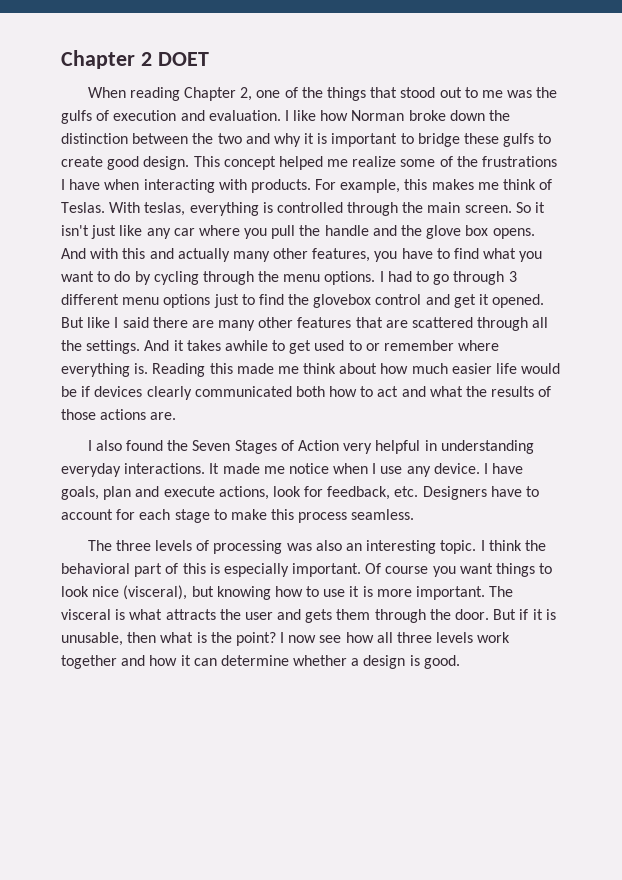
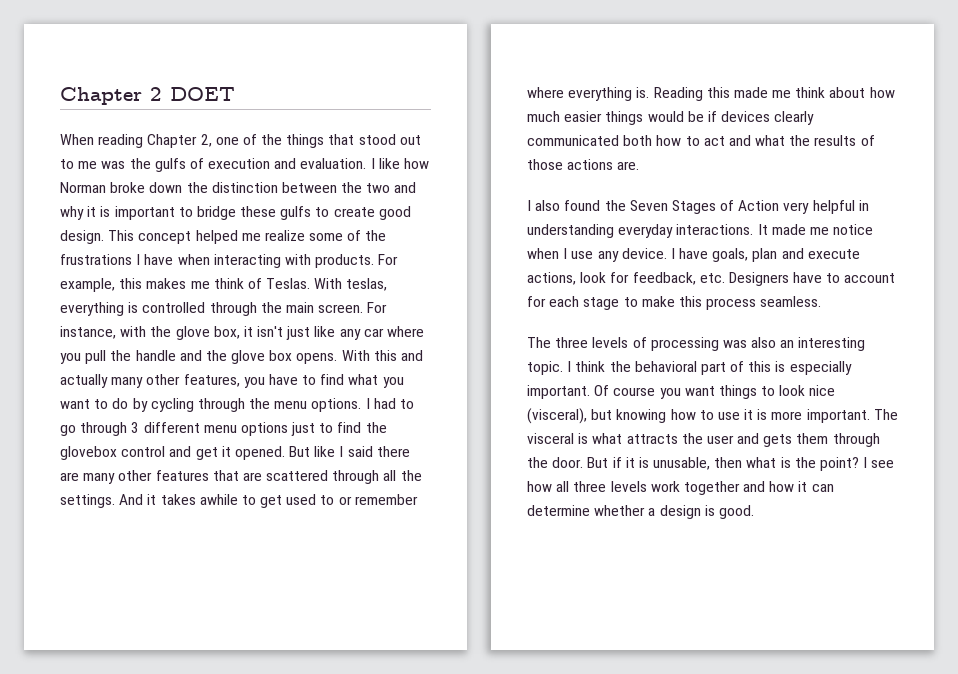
- So it isn't just like any car where you pull the handle and the glove box opens.
+ For instance, with the glove box, it isn't just like any car where you pull the handle and the glove box opens.
- And with this and actually many other features, you have to find what you want to do by cycling through the menu options.
+ With this and actually many other features, you have to find what you want to do by cycling through the menu options.
- Reading this made me think about how much easier life would be if devices clearly communicated both how to act and what the results of those actions are.
+ Reading this made me think about how much easier things would be if devices clearly communicated both how to act and what the results of those actions are.
- I now see how all three levels work together and how it can determine whether a design is good.
+ I see how all three levels work together and how it can determine whether a design is good.

